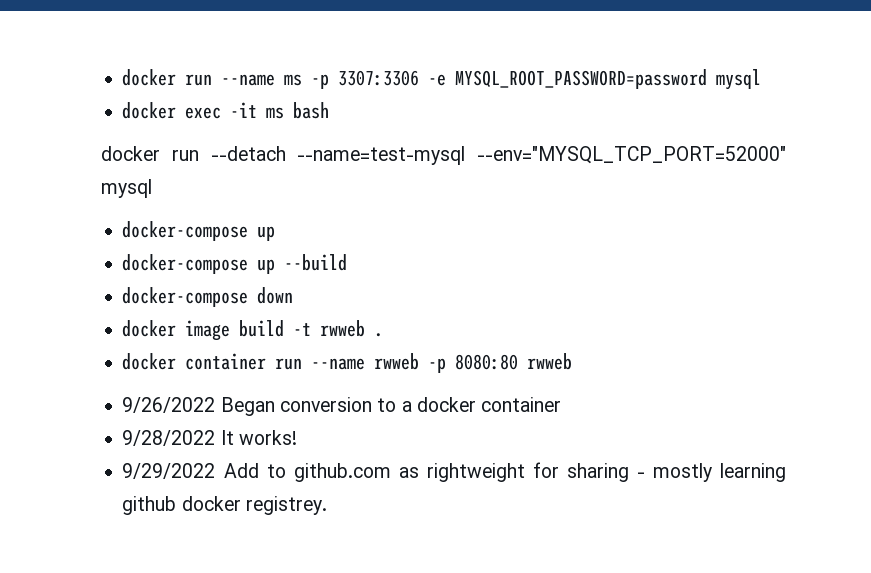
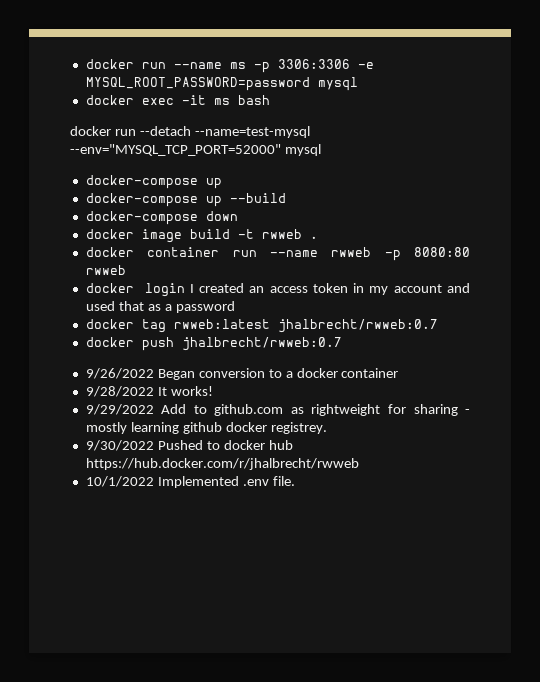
- docker run --name ms -p 3307:3306 -e MYSQL_ROOT_PASSWORD=password mysql
+ docker run --name ms -p 3306:3306 -e MYSQL_ROOT_PASSWORD=password mysql
+ docker login I created an access token in my account and used that as a password
+ docker tag rwweb:latest jhalbrecht/rwweb:0.7
+ docker push jhalbrecht/rwweb:0.7
+ 9/30/2022 Pushed to docker hub https://hub.docker.com/r/jhalbrecht/rwweb
+ 10/1/2022 Implemented .env file.

